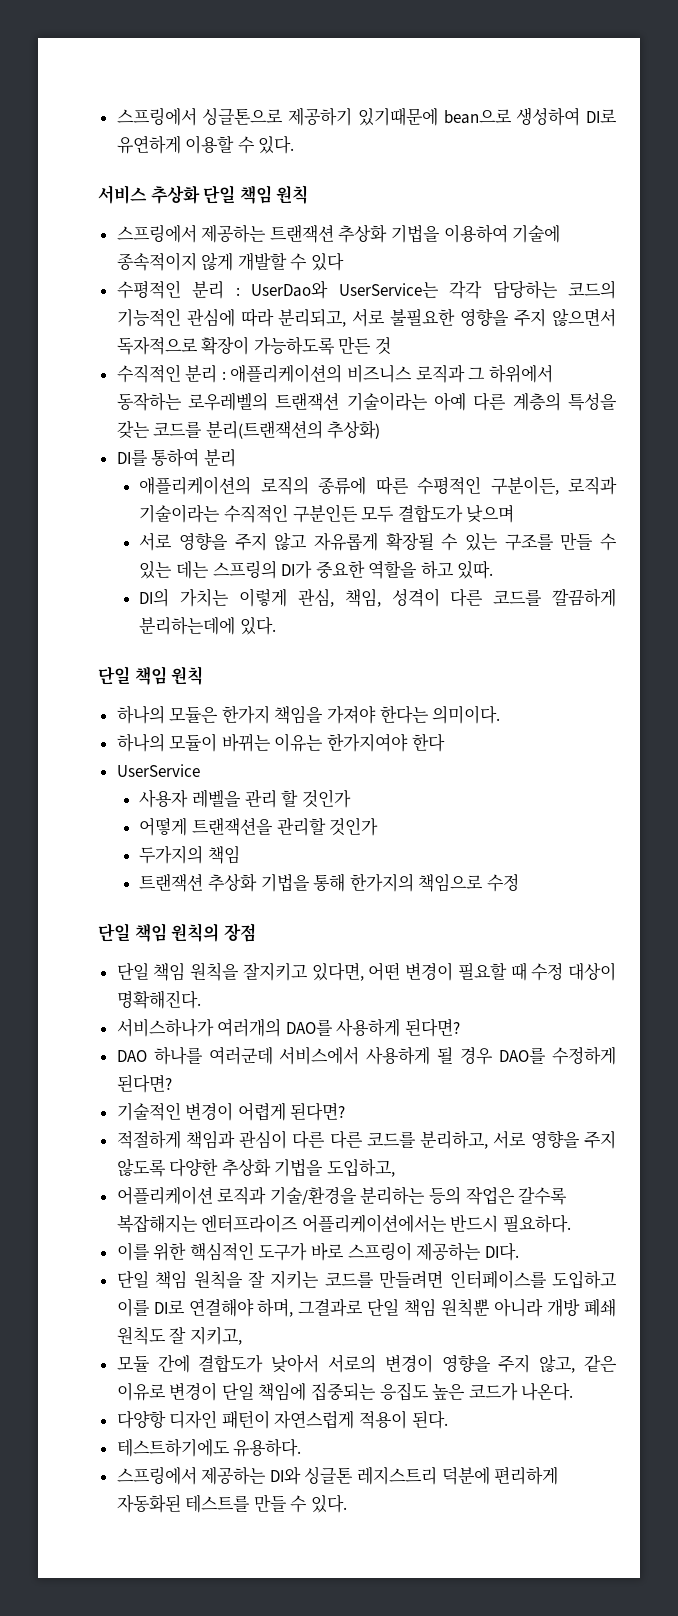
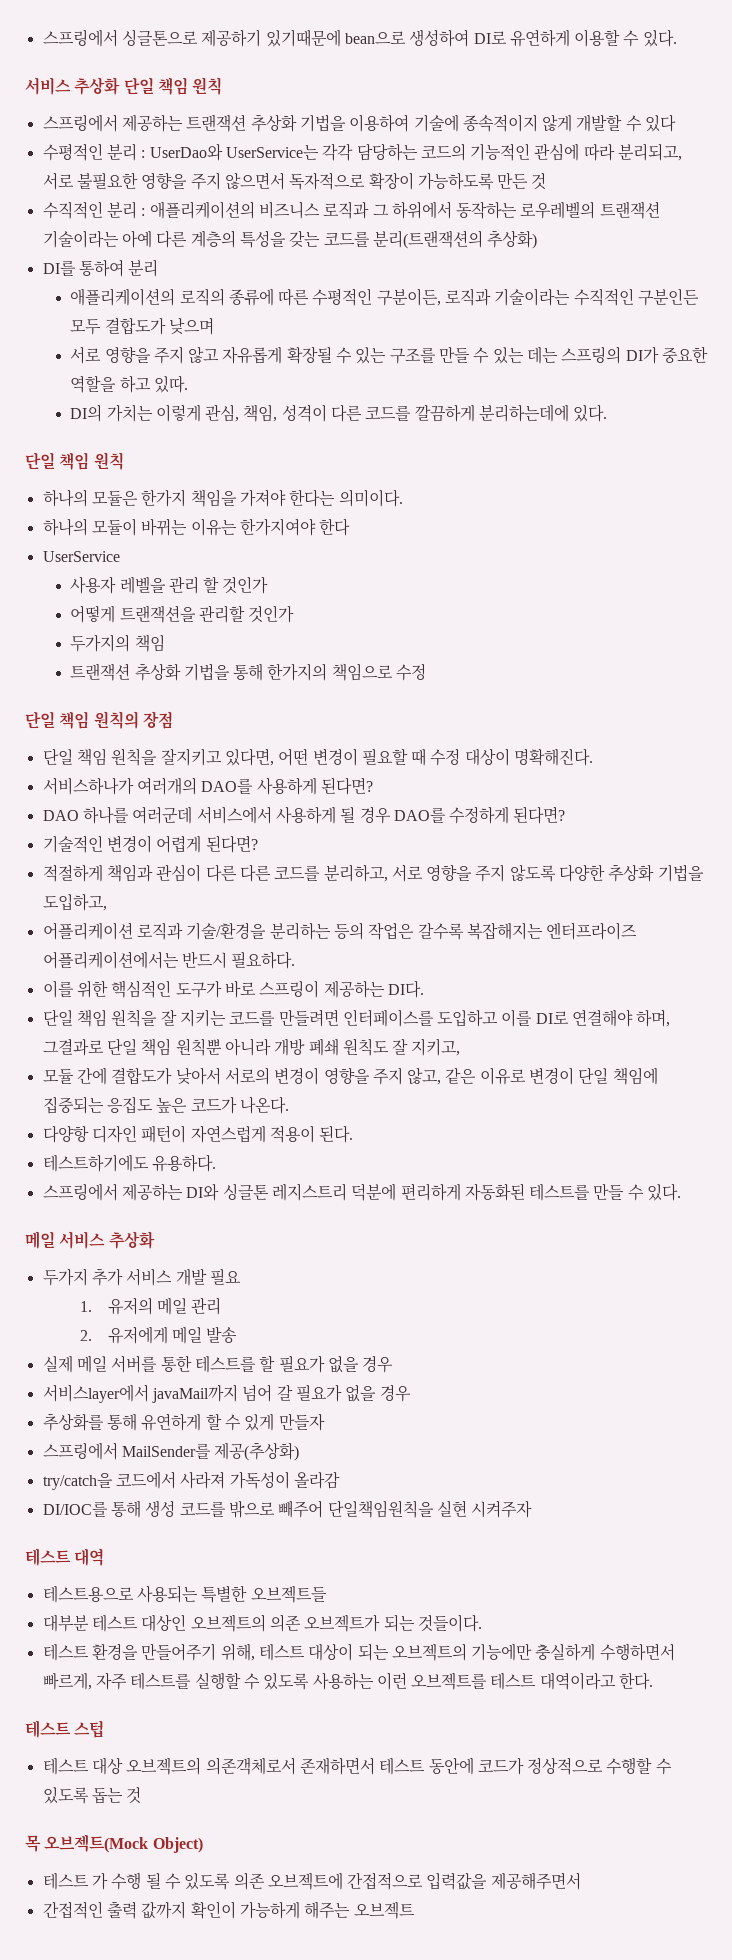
+ 메일 서비스 추상화
+ 두가지 추가 서비스 개발 필요
+ 1. 유저의 메일 관리
+ 2. 유저에게 메일 발송
+ 실제 메일 서버를 통한 테스트를 할 필요가 없을 경우
+ 서비스layer에서 javaMail까지 넘어 갈 필요가 없을 경우
+ 추상화를 통해 유연하게 할 수 있게 만들자
+ 스프링에서 MailSender를 제공(추상화)
+ try/catch을 코드에서 사라져 가독성이 올라감
+ DI/IOC를 통해 생성 코드를 밖으로 빼주어 단일책임원칙을 실현 시켜주자
+ 테스트 대역
+ 테스트용으로 사용되는 특별한 오브젝트들
+ 대부분 테스트 대상인 오브젝트의 의존 오브젝트가 되는 것들이다.
+ 테스트 환경을 만들어주기 위해, 테스트 대상이 되는 오브젝트의 기능에만 충실하게 수행하면서 빠르게, 자주 테스트를 실행할 수 있도록 사용하는 이런 오브젝트를 테스트 대역이라고 한다.
+ 테스트 스텁
+ 테스트 대상 오브젝트의 의존객체로서 존재하면서 테스트 동안에 코드가 정상적으로 수행할 수 있도록 돕는 것
+ 목 오브젝트(Mock Object)
+ 테스트 가 수행 될 수 있도록 의존 오브젝트에 간접적으로 입력값을 제공해주면서
+ 간접적인 출력 값까지 확인이 가능하게 해주는 오브젝트

